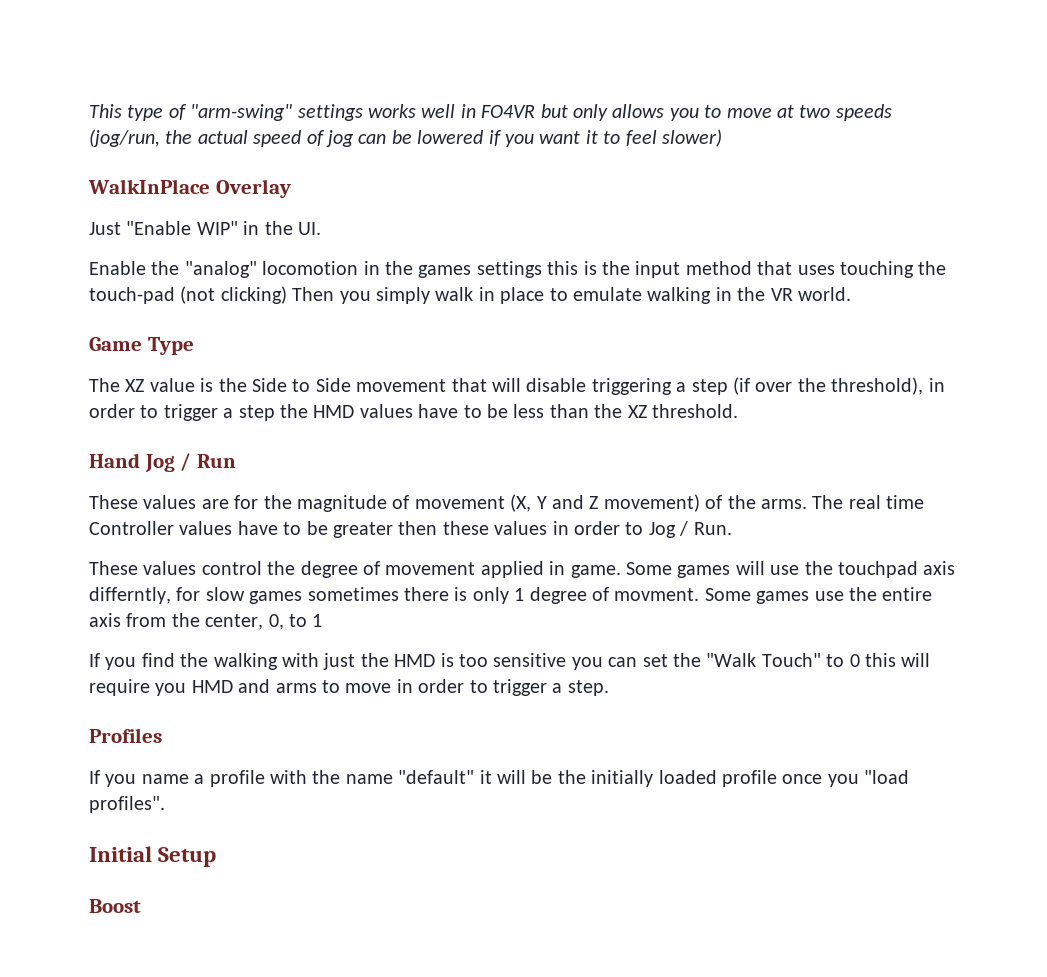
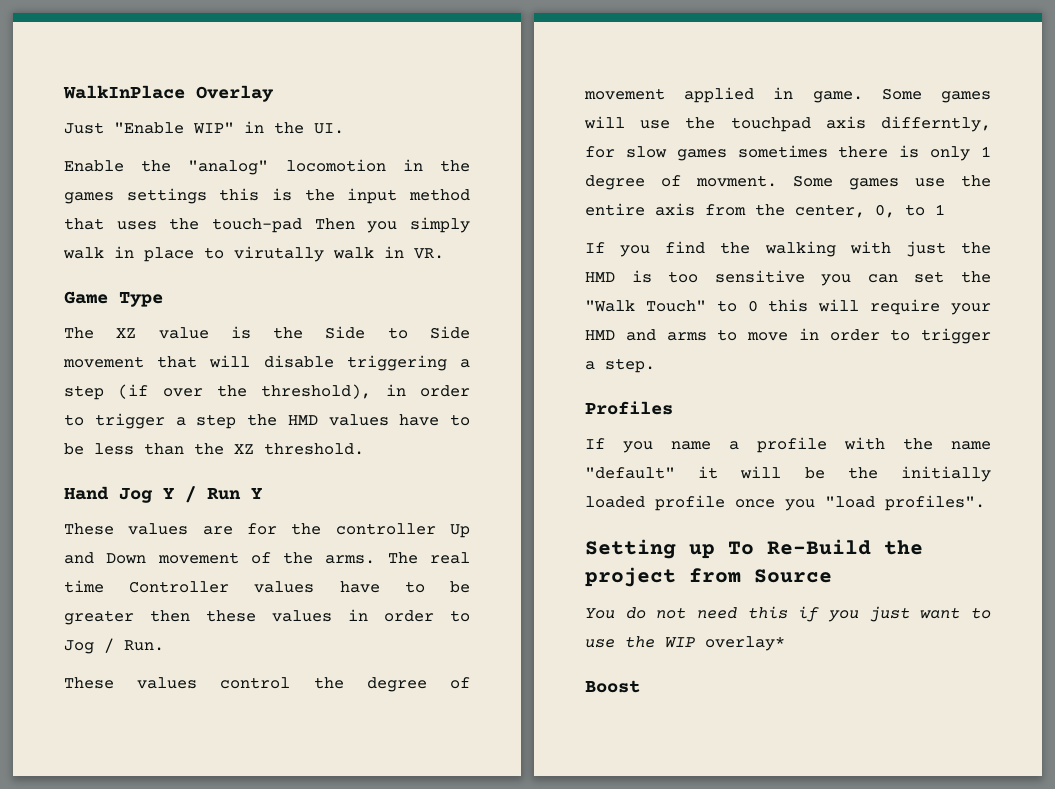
- This type of "arm-swing" settings works well in FO4VR but only allows you to move at two speeds (jog/run, the actual speed of jog can be lowered if you want it to feel slower)
- Enable the "analog" locomotion in the games settings this is the input method that uses touching the touch-pad (not clicking) Then you simply walk in place to emulate walking in the VR world.
+ Enable the "analog" locomotion in the games settings this is the input method that uses the touch-pad Then you simply walk in place to virutally walk in VR.
- Hand Jog / Run
+ Hand Jog Y / Run Y
- These values are for the magnitude of movement (X, Y and Z movement) of the arms.
+ These values are for the controller Up and Down movement of the arms.
- If you find the walking with just the HMD is too sensitive you can set the "Walk Touch" to 0 this will require you HMD and arms to move in order to trigger a step.
+ If you find the walking with just the HMD is too sensitive you can set the "Walk Touch" to 0 this will require your HMD and arms to move in order to trigger a step.
- Initial Setup
+ Setting up To Re-Build the project from Source
+ You do not need this if you just want to use the WIP overlay*

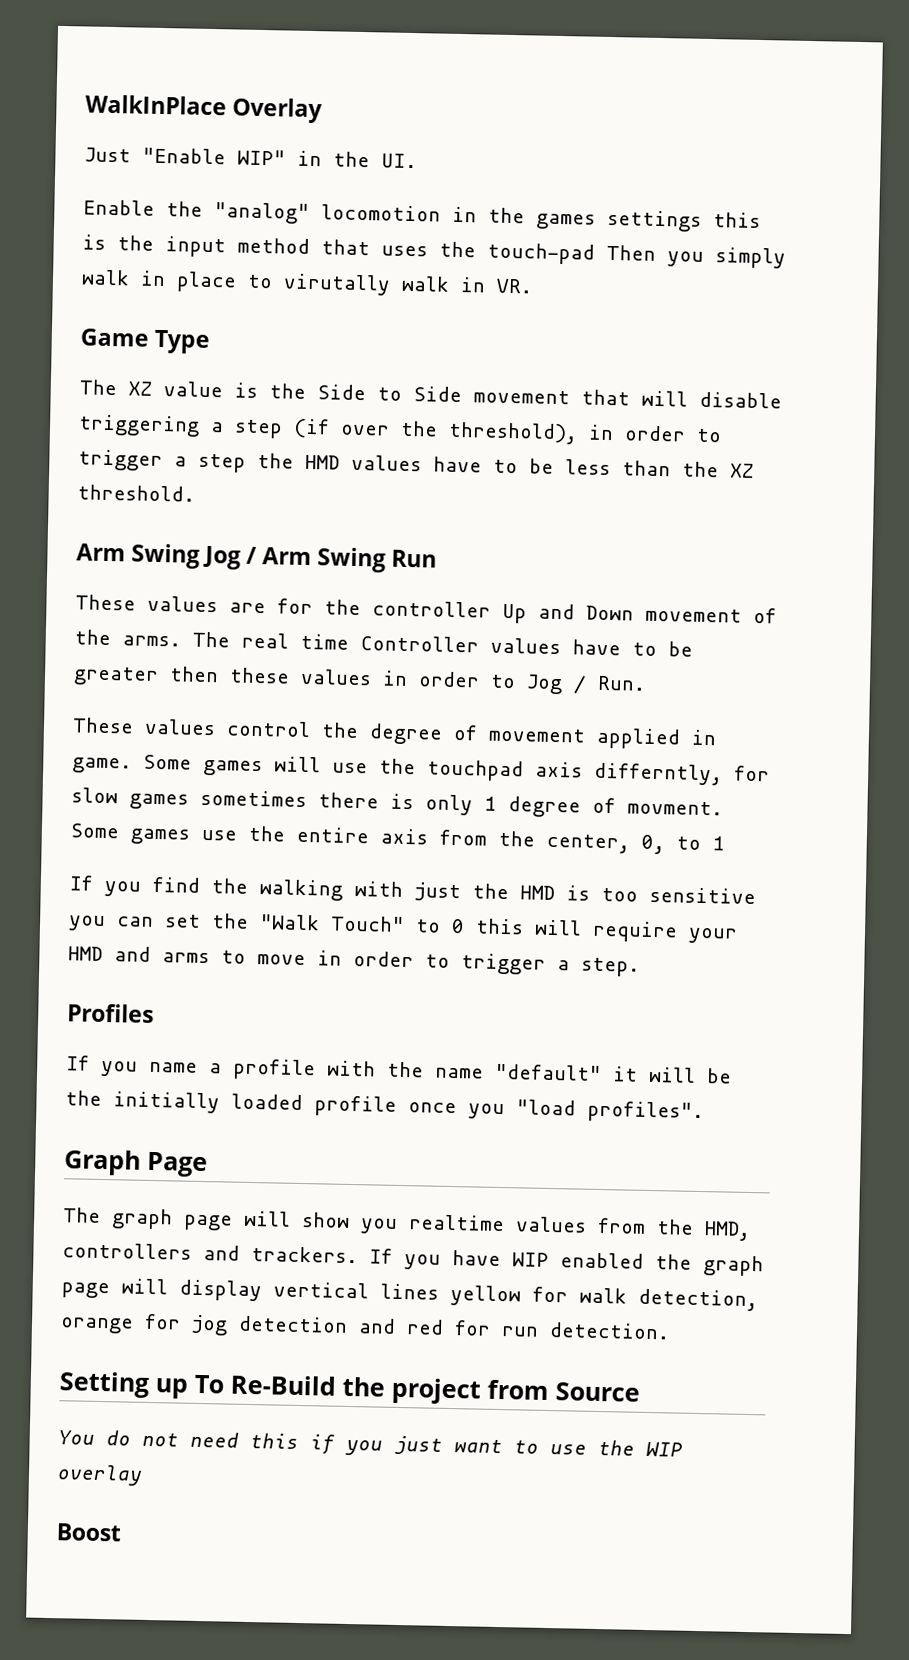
- Hand Jog Y / Run Y
+ Arm Swing Jog / Arm Swing Run
+ Graph Page
+ The graph page will show you realtime values from the HMD, controllers and trackers. If you have WIP enabled the graph page will display vertical lines yellow for walk detection, orange for jog detection and red for run detection.
- You do not need this if you just want to use the WIP overlay*
+ You do not need this if you just want to use the WIP overlay

